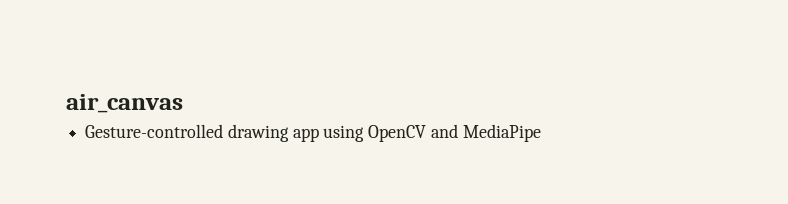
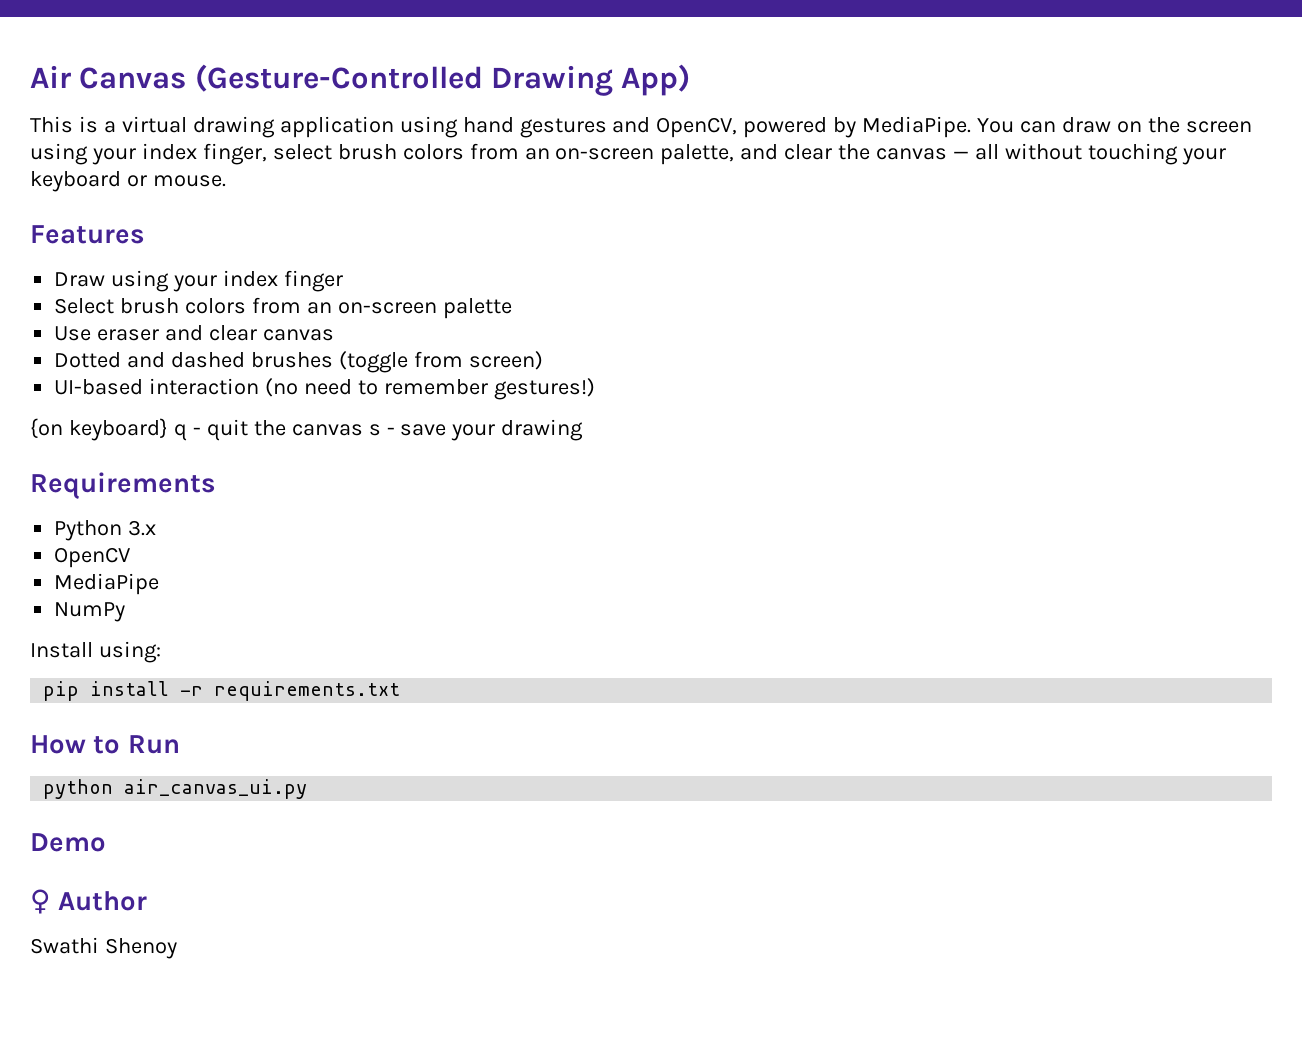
- air_canvas
- Gesture-controlled drawing app using OpenCV and MediaPipe
+ Air Canvas (Gesture-Controlled Drawing App)
+ This is a virtual drawing application using hand gestures and OpenCV, powered by MediaPipe. You can draw on the screen using your index finger, select brush colors from an on-screen palette, and clear the canvas — all without touching your keyboard or mouse.
+ Features
+ Draw using your index finger
+ Select brush colors from an on-screen palette
+ Use eraser and clear canvas
+ Dotted and dashed brushes (toggle from screen)
+ UI-based interaction (no need to remember gestures!)
+ {on keyboard} q - quit the canvas s - save your drawing
+ Requirements
+ Python 3.x
+ OpenCV
+ MediaPipe
+ NumPy
+ Install using:
+ pip install -r requirements.txt
+ How to Run
+ python air_canvas_ui.py
+ Demo
+ ♀ Author
+ Swathi Shenoy

